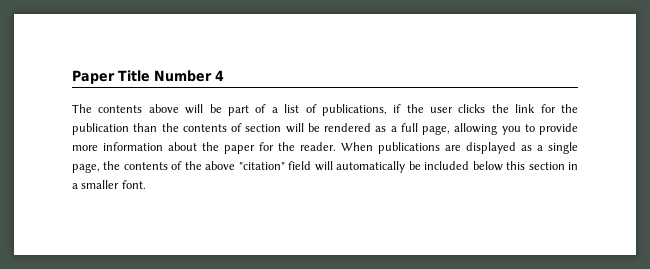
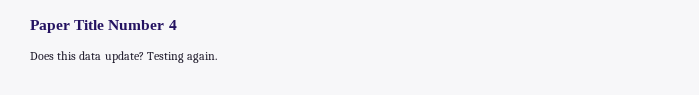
- The contents above will be part of a list of publications, if the user clicks the link for the publication than the contents of section will be rendered as a full page, allowing you to provide more information about the paper for the reader. When publications are displayed as a single page, the contents of the above "citation" field will automatically be included below this section in a smaller font.
+ Does this data update? Testing again.

